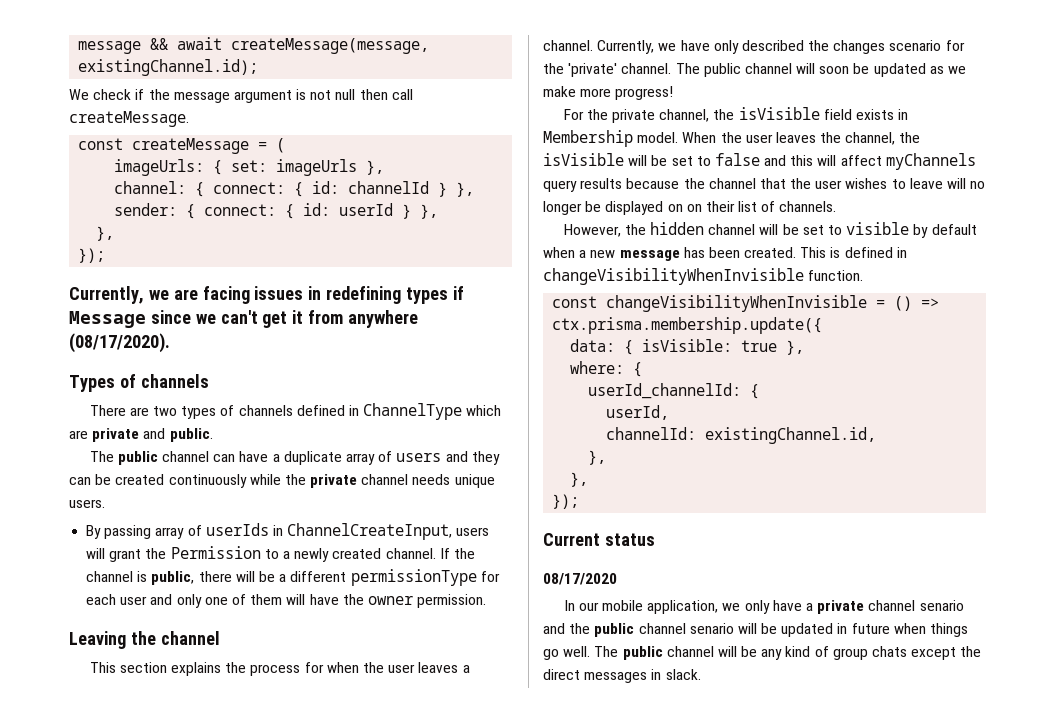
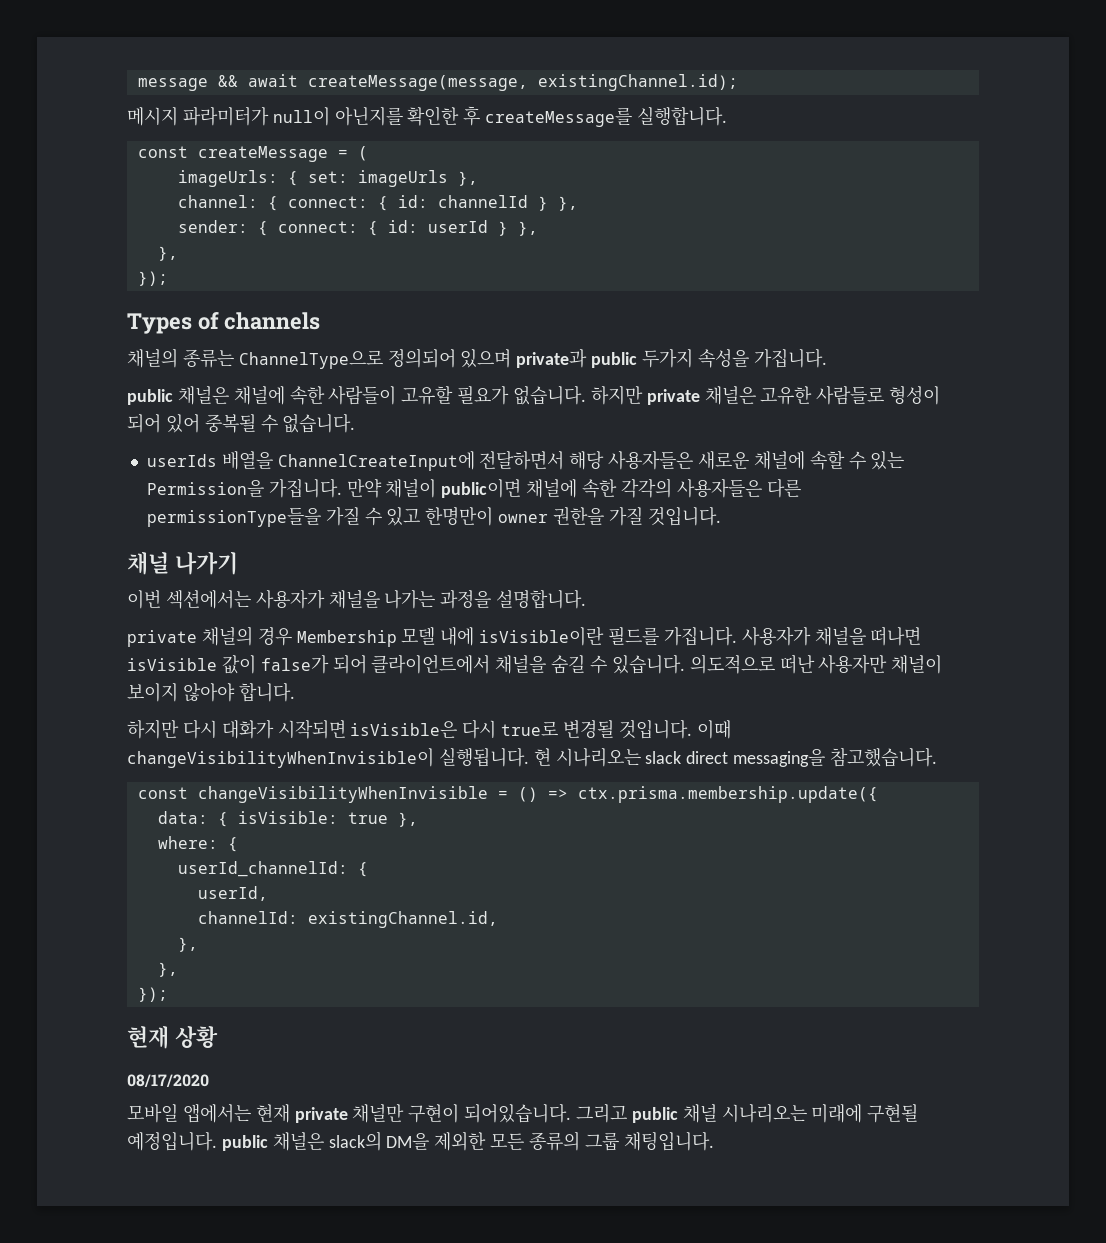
- We check if the message argument is not null then call createMessage.
+ 메시지 파라미터가 null이 아닌지를 확인한 후 createMessage를 실행합니다.
- Currently, we are facing issues in redefining types if Message since we can't get it from anywhere (08/17/2020).
  Types of channels
- There are two types of channels defined in ChannelType which are private and public.
- The public channel can have a duplicate array of users and they can be created continuously while the private channel needs unique users.
- By passing array of userIds in ChannelCreateInput, users will grant the Permission to a newly created channel. If the channel is public, there will be a different permissionType for each user and only one of them will have the owner permission.
- Leaving the channel
- This section explains the process for when the user leaves a channel. Currently, we have only described the changes scenario for the 'private' channel. The public channel will soon be updated as we make more progress!
- For the private channel, the isVisible field exists in Membership model. When the user leaves the channel, the isVisible will be set to false and this will affect myChannels query results because the channel that the user wishes to leave will no longer be displayed on on their list of channels.
- However, the hidden channel will be set to visible by default when a new message has been created. This is defined in changeVisibilityWhenInvisible function.
+ 채널의 종류는 ChannelType으로 정의되어 있으며 private과 public 두가지 속성을 가집니다.
+ public 채널은 채널에 속한 사람들이 고유할 필요가 없습니다. 하지만 private 채널은 고유한 사람들로 형성이 되어 있어 중복될 수 없습니다.
+ userIds 배열을 ChannelCreateInput에 전달하면서 해당 사용자들은 새로운 채널에 속할 수 있는 Permission을 가집니다. 만약 채널이 public이면 채널에 속한 각각의 사용자들은 다른 permissionType들을 가질 수 있고 한명만이 owner 권한을 가질 것입니다.
+ 채널 나가기
+ 이번 섹션에서는 사용자가 채널을 나가는 과정을 설명합니다.
+ private 채널의 경우 Membership 모델 내에 isVisible이란 필드를 가집니다. 사용자가 채널을 떠나면 isVisible 값이 false가 되어 클라이언트에서 채널을 숨길 수 있습니다. 의도적으로 떠난 사용자만 채널이 보이지 않아야 합니다.
+ 하지만 다시 대화가 시작되면 isVisible은 다시 true로 변경될 것입니다. 이때 changeVisibilityWhenInvisible이 실행됩니다. 현 시나리오는 slack direct messaging을 참고했습니다.
- Current status
+ 현재 상황
- In our mobile application, we only have a private channel senario and the public channel senario will be updated in future when things go well. The public channel will be any kind of group chats except the direct messages in slack.
+ 모바일 앱에서는 현재 private 채널만 구현이 되어있습니다. 그리고 public 채널 시나리오는 미래에 구현될 예정입니다. public 채널은 slack의 DM을 제외한 모든 종류의 그룹 채팅입니다.

